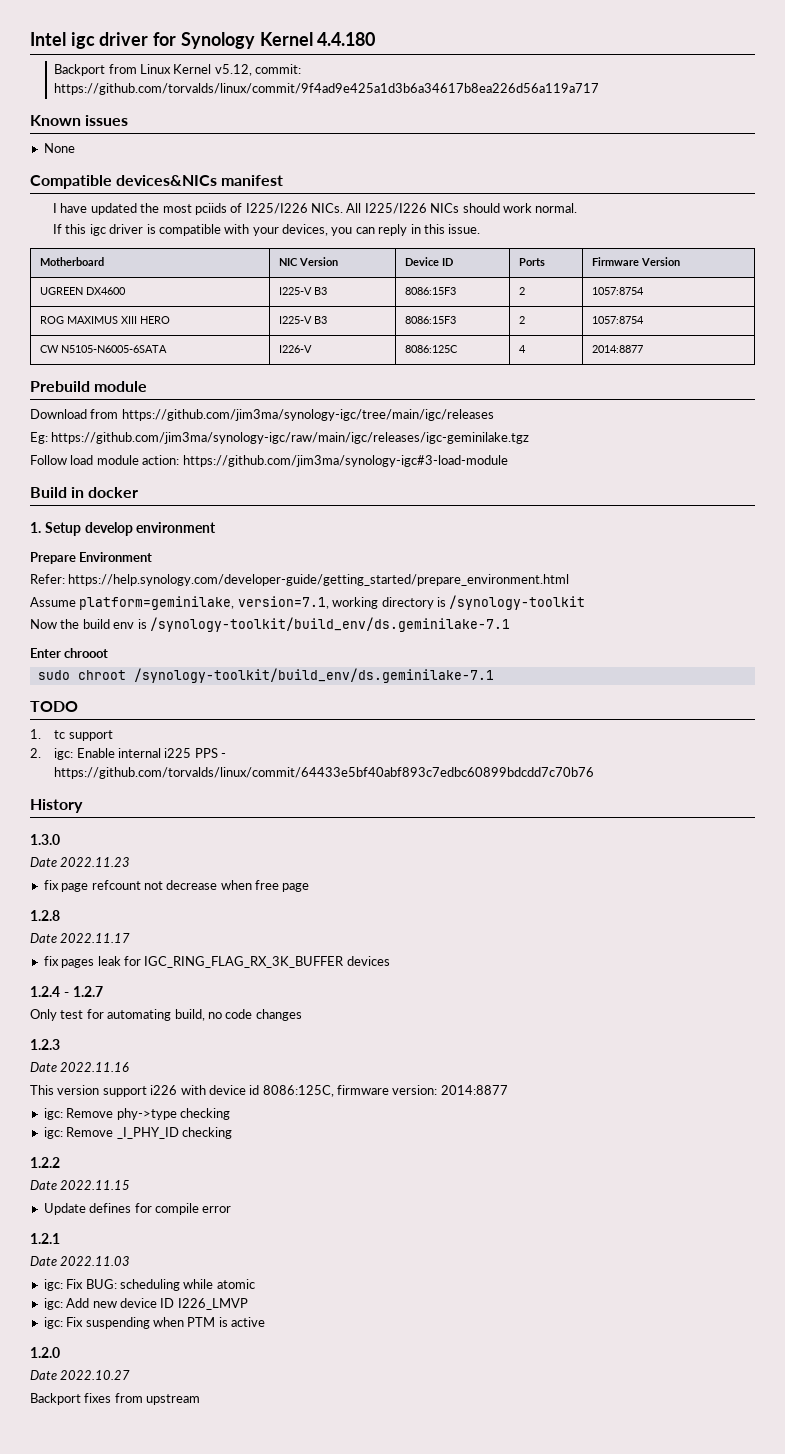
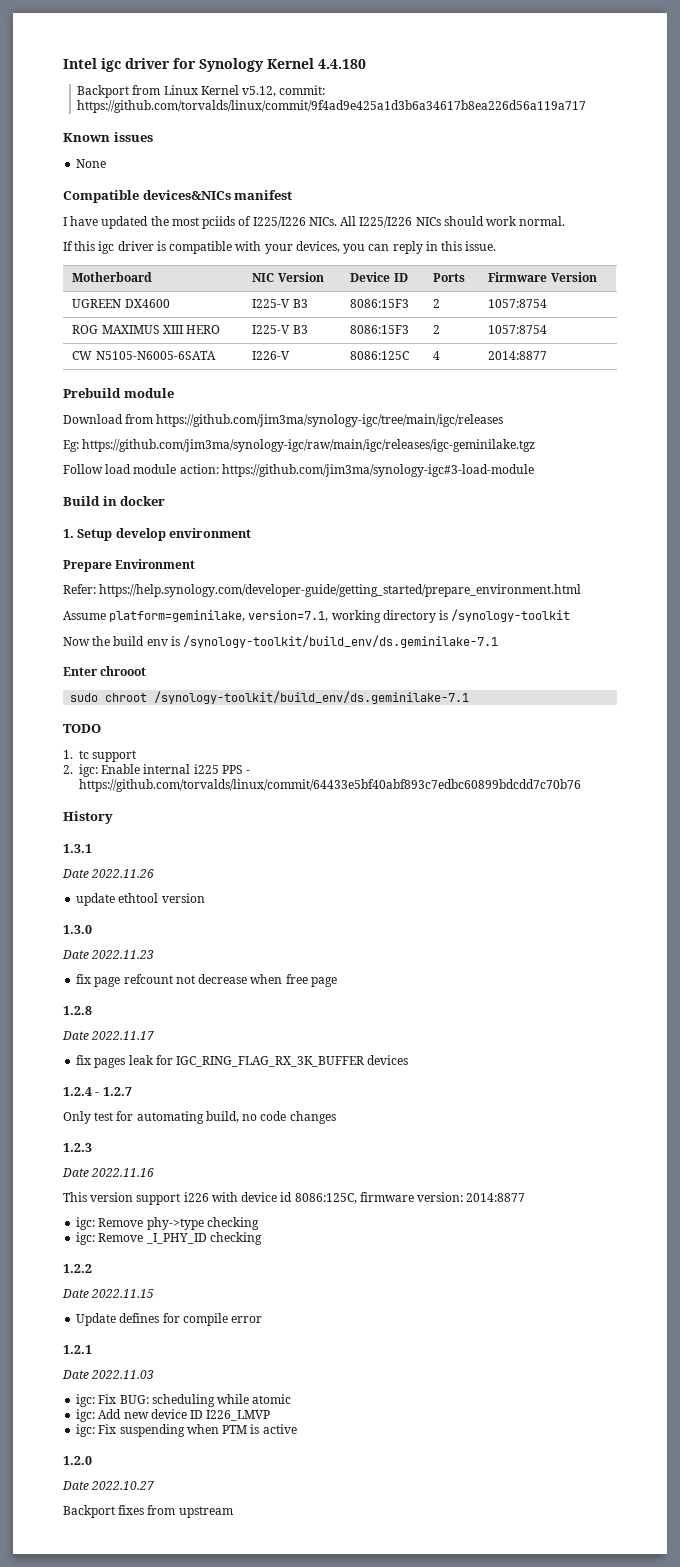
+ 1.3.1
+ Date 2022.11.26
+ update ethtool version

